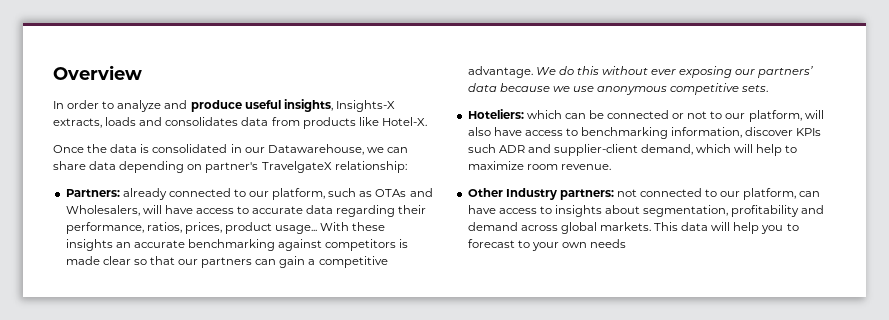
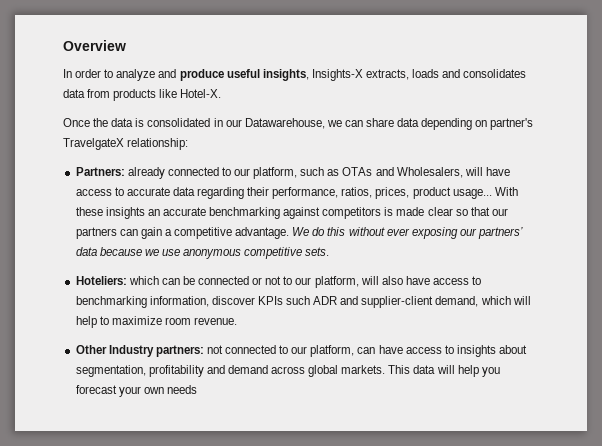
- This data will help you to forecast to your own needs
+ This data will help you forecast your own needs

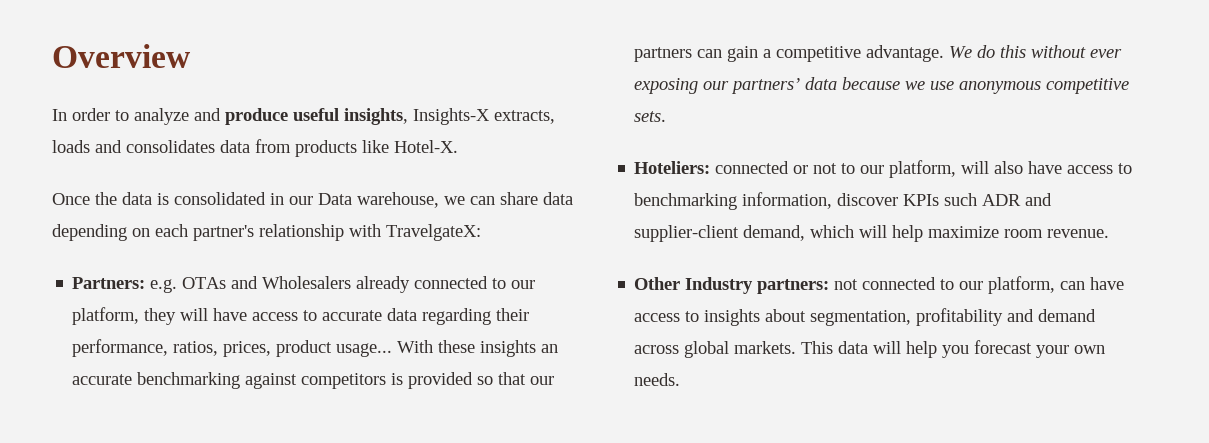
- Once the data is consolidated in our Datawarehouse, we can share data depending on partner's TravelgateX relationship:
- Partners: already connected to our platform, such as OTAs and Wholesalers, will have access to accurate data regarding their performance, ratios, prices, product usage...
+ Once the data is consolidated in our Data warehouse, we can share data depending on each partner's relationship with TravelgateX:
+ Partners: e.g. OTAs and Wholesalers already connected to our platform, they will have access to accurate data regarding their performance, ratios, prices, product usage...
- With these insights an accurate benchmarking against competitors is made clear so that our partners can gain a competitive advantage.
+ With these insights an accurate benchmarking against competitors is provided so that our partners can gain a competitive advantage.
- Hoteliers: which can be connected or not to our platform, will also have access to benchmarking information, discover KPIs such ADR and supplier-client demand, which will help to maximize room revenue.
+ Hoteliers: connected or not to our platform, will also have access to benchmarking information, discover KPIs such ADR and supplier-client demand, which will help maximize room revenue.
- This data will help you forecast your own needs
+ This data will help you forecast your own needs.

